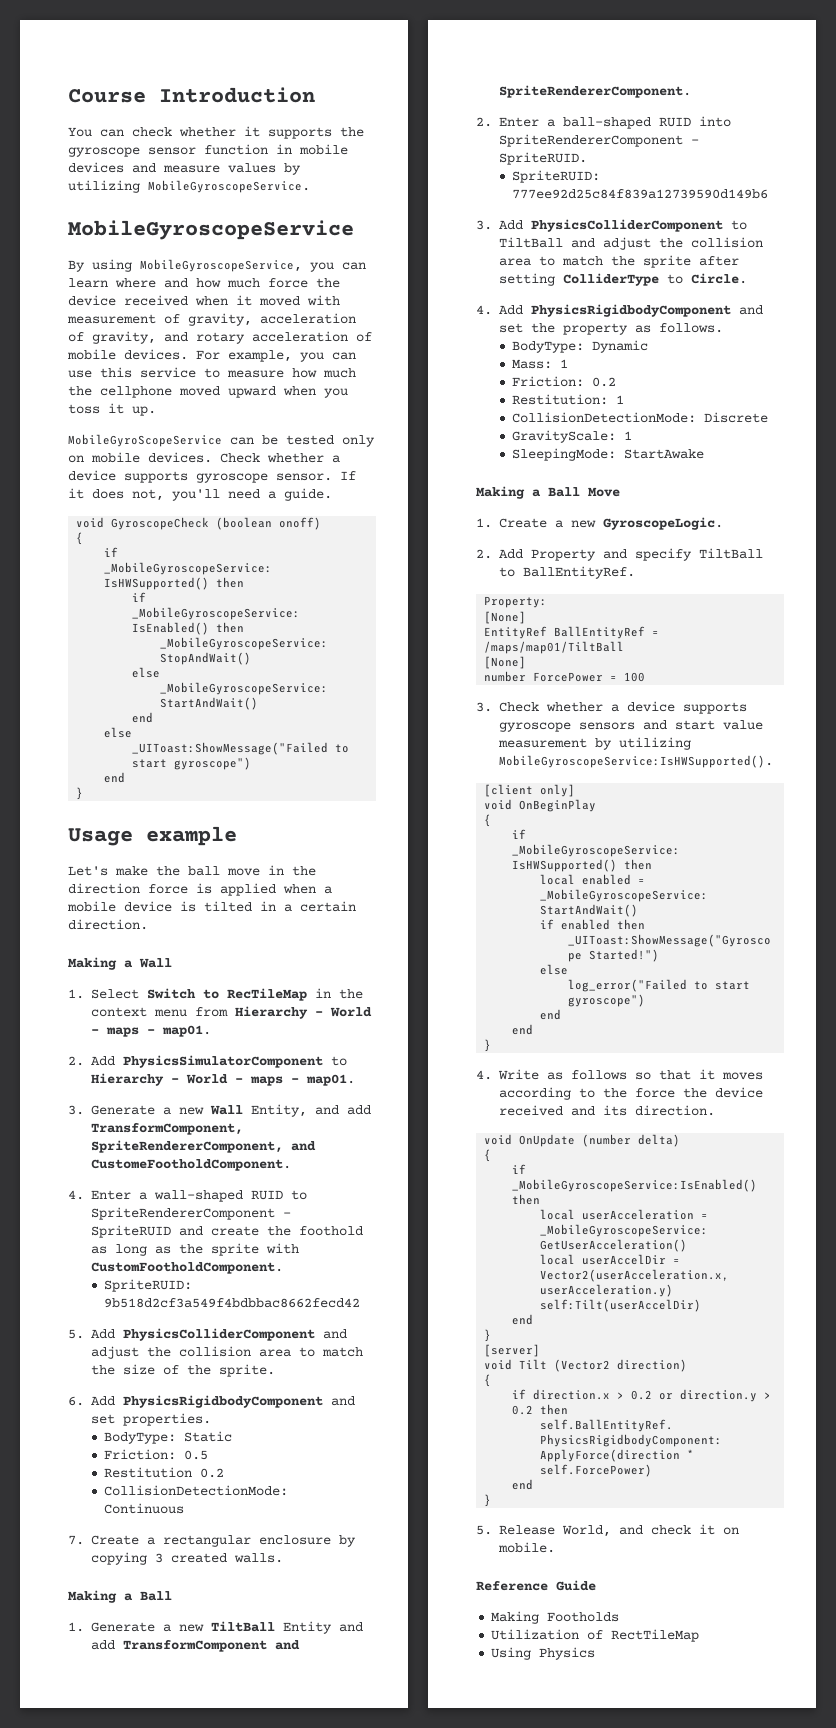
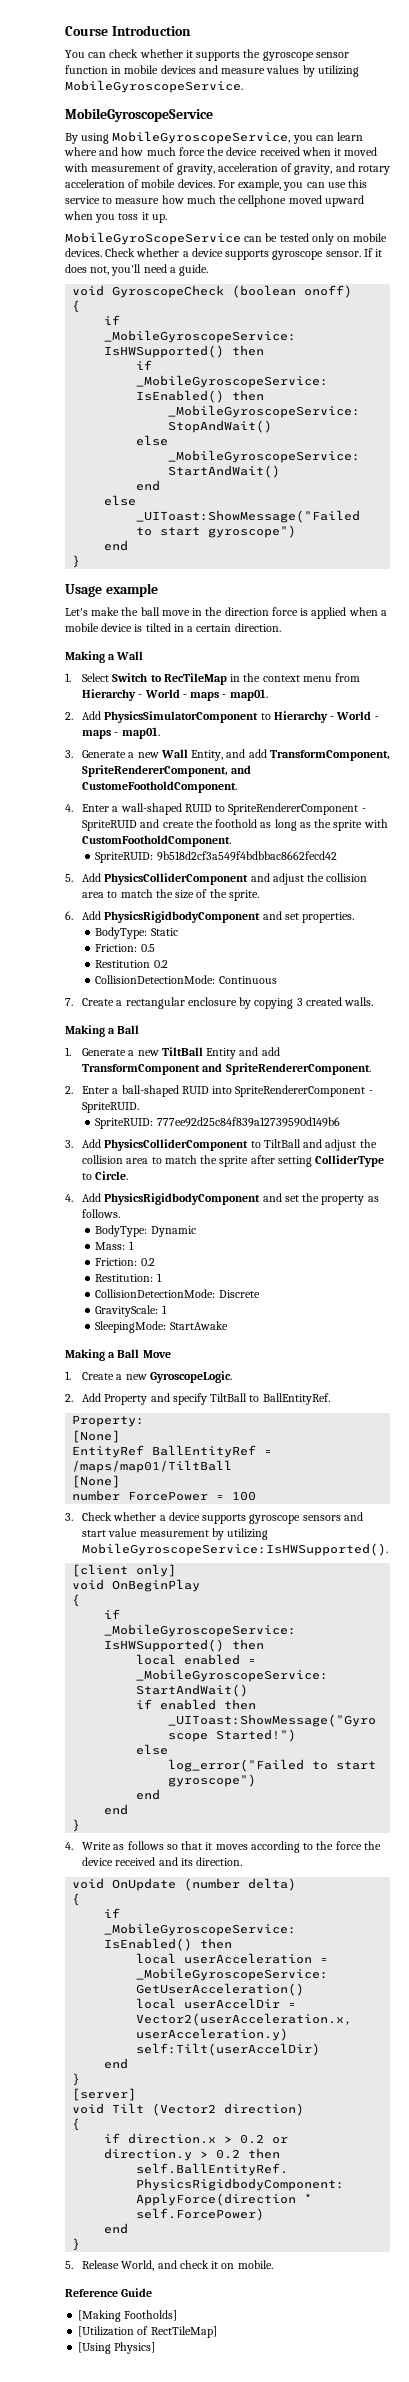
- Making Footholds
- Utilization of RectTileMap
- Using Physics
+ [Making Footholds]
+ [Utilization of RectTileMap]
+ [Using Physics]

